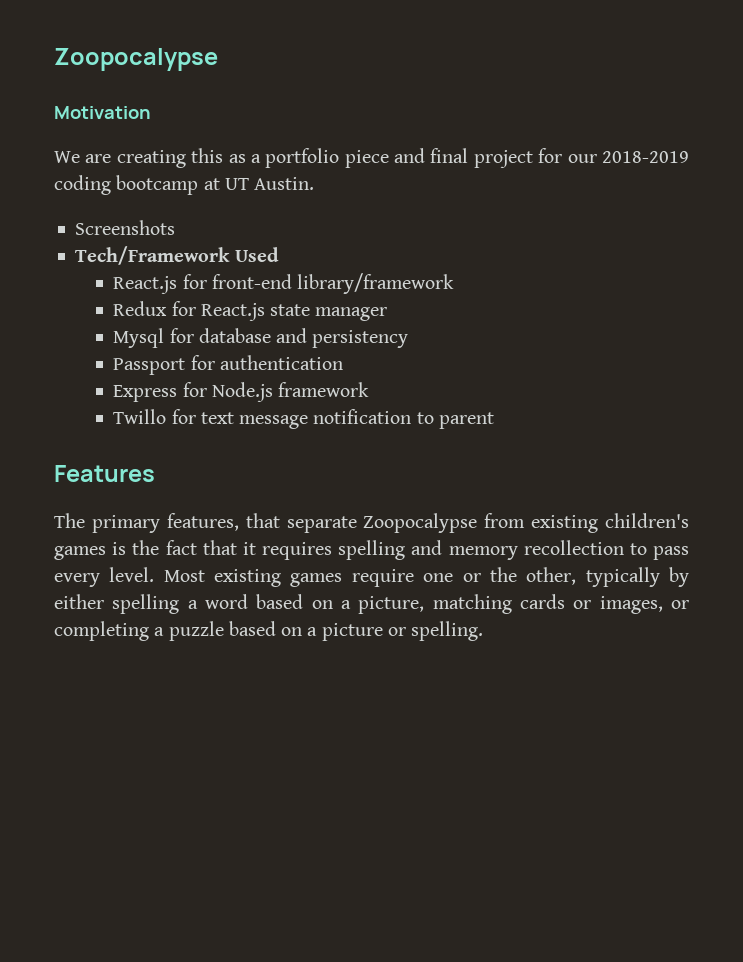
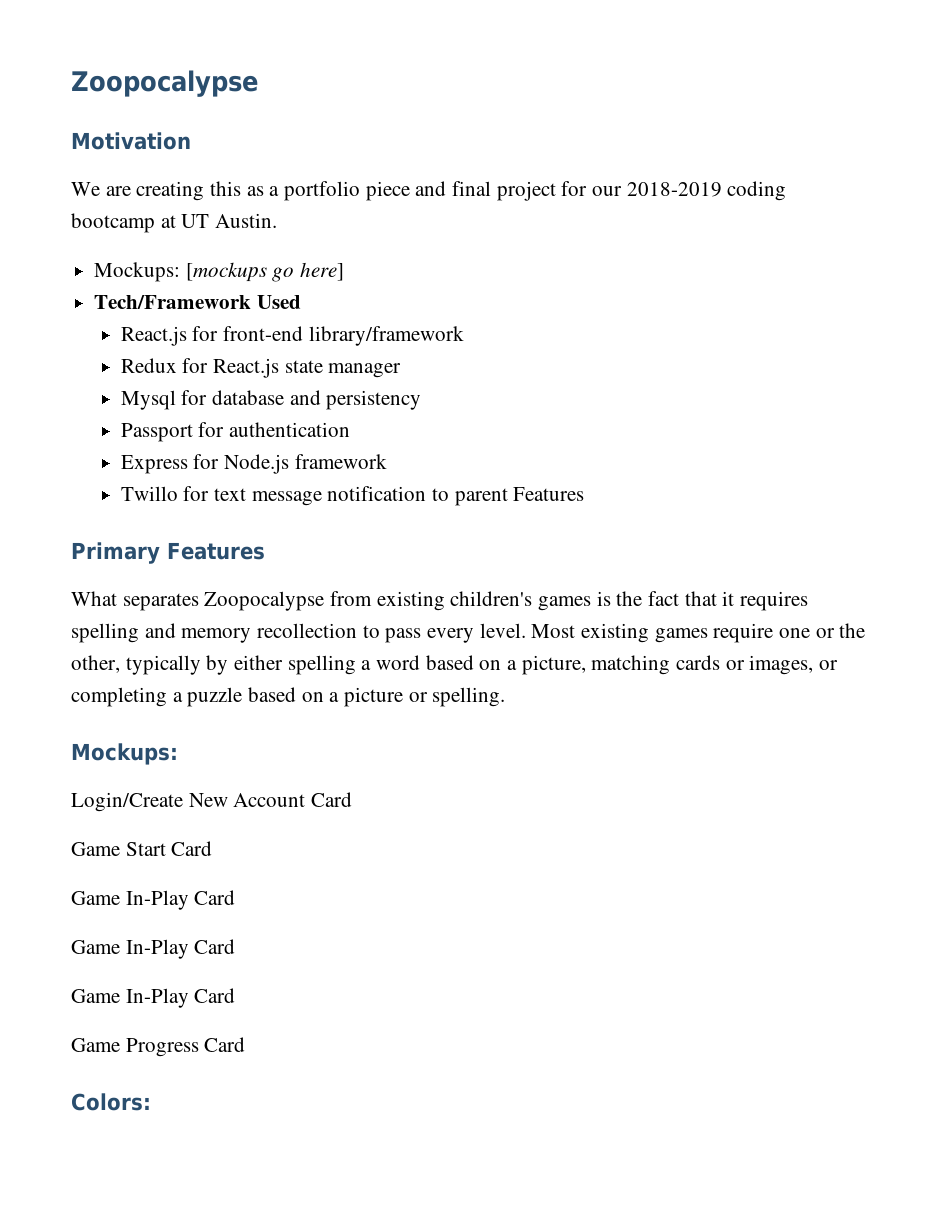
- Screenshots
+ Mockups: [mockups go here]
- Twillo for text message notification to parent
- Features
- The primary features, that separate Zoopocalypse from existing children's games is the fact that it requires spelling and memory recollection to pass every level.
+ Twillo for text message notification to parent Features
+ Primary Features
+ What separates Zoopocalypse from existing children's games is the fact that it requires spelling and memory recollection to pass every level.
  Most existing games require one or the other, typically by either spelling a word based on a picture, matching cards or images, or completing a puzzle based on a picture or spelling.
+ Mockups:
+ Login/Create New Account Card
+ Game Start Card
+ Game In-Play Card
+ Game In-Play Card
+ Game In-Play Card
+ Game Progress Card
+ Colors:

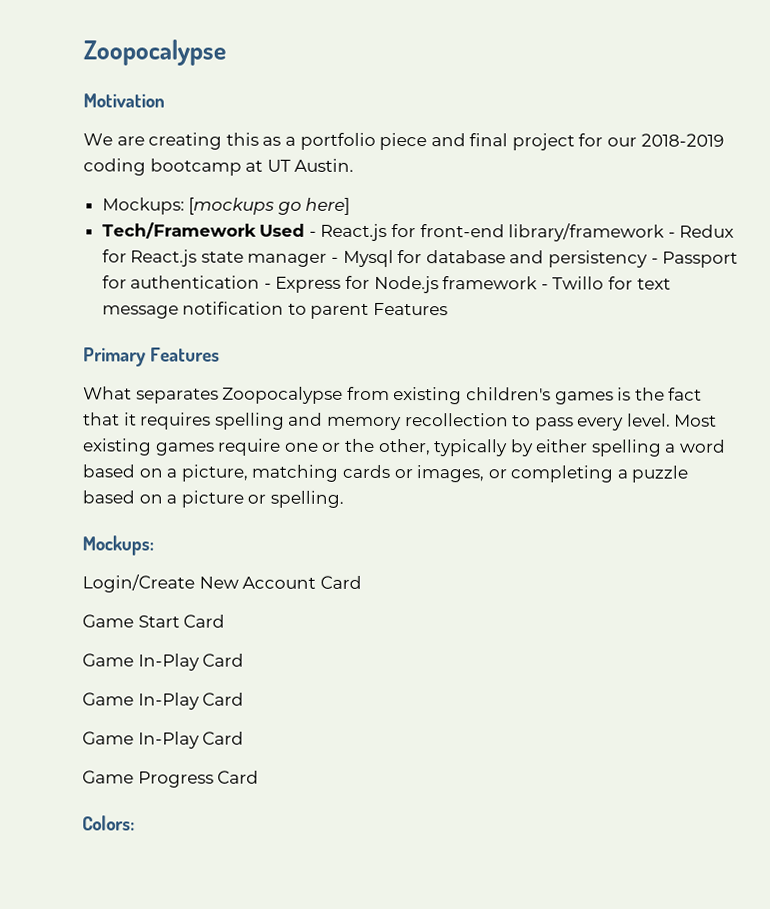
- Tech/Framework Used
- React.js for front-end library/framework
- Redux for React.js state manager
- Mysql for database and persistency
- Passport for authentication
- Express for Node.js framework
- Twillo for text message notification to parent Features
+ Tech/Framework Used - React.js for front-end library/framework - Redux for React.js state manager - Mysql for database and persistency - Passport for authentication - Express for Node.js framework - Twillo for text message notification to parent Features

